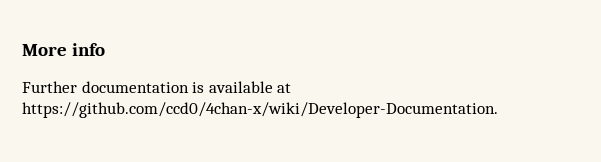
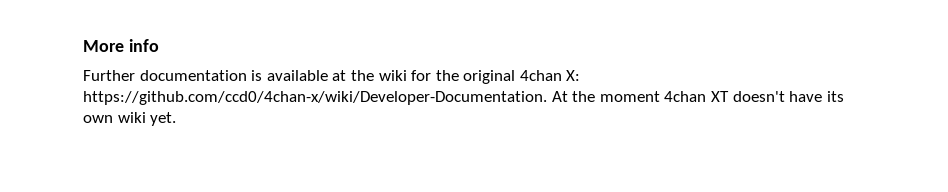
- Further documentation is available at https://github.com/ccd0/4chan-x/wiki/Developer-Documentation.
+ Further documentation is available at the wiki for the original 4chan X: https://github.com/ccd0/4chan-x/wiki/Developer-Documentation. At the moment 4chan XT doesn't have its own wiki yet.

